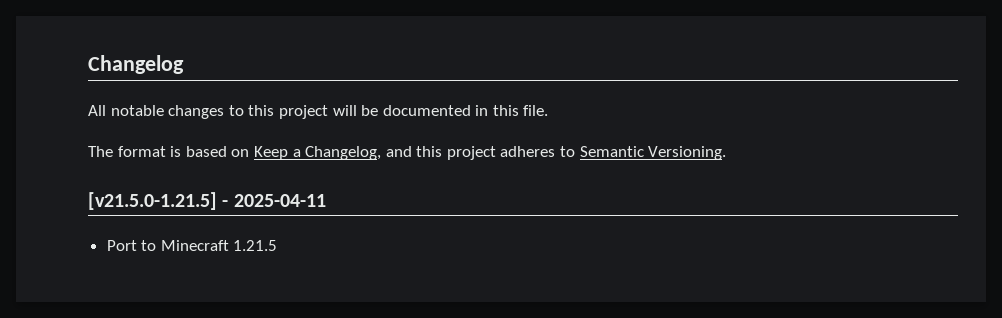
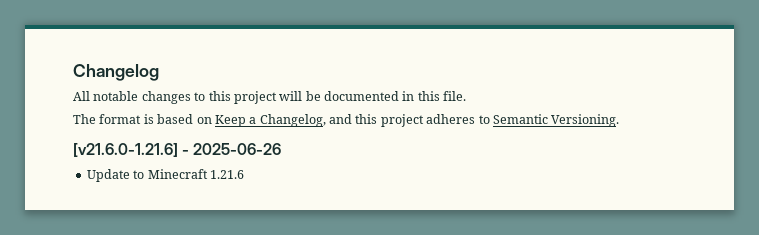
- [v21.5.0-1.21.5] - 2025-04-11
- Port to Minecraft 1.21.5
+ [v21.6.0-1.21.6] - 2025-06-26
+ Update to Minecraft 1.21.6

